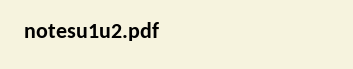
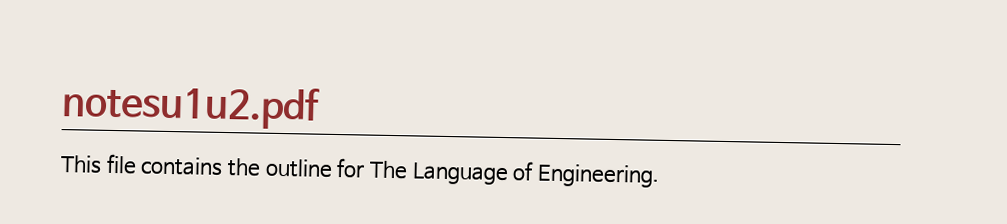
+ This file contains the outline for The Language of Engineering.

